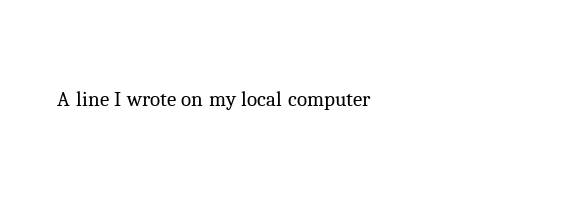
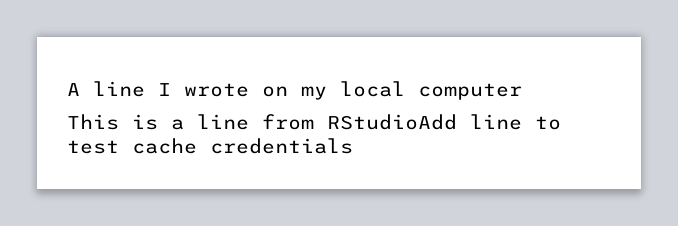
+ This is a line from RStudioAdd line to test cache credentials

